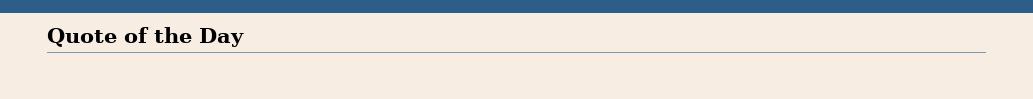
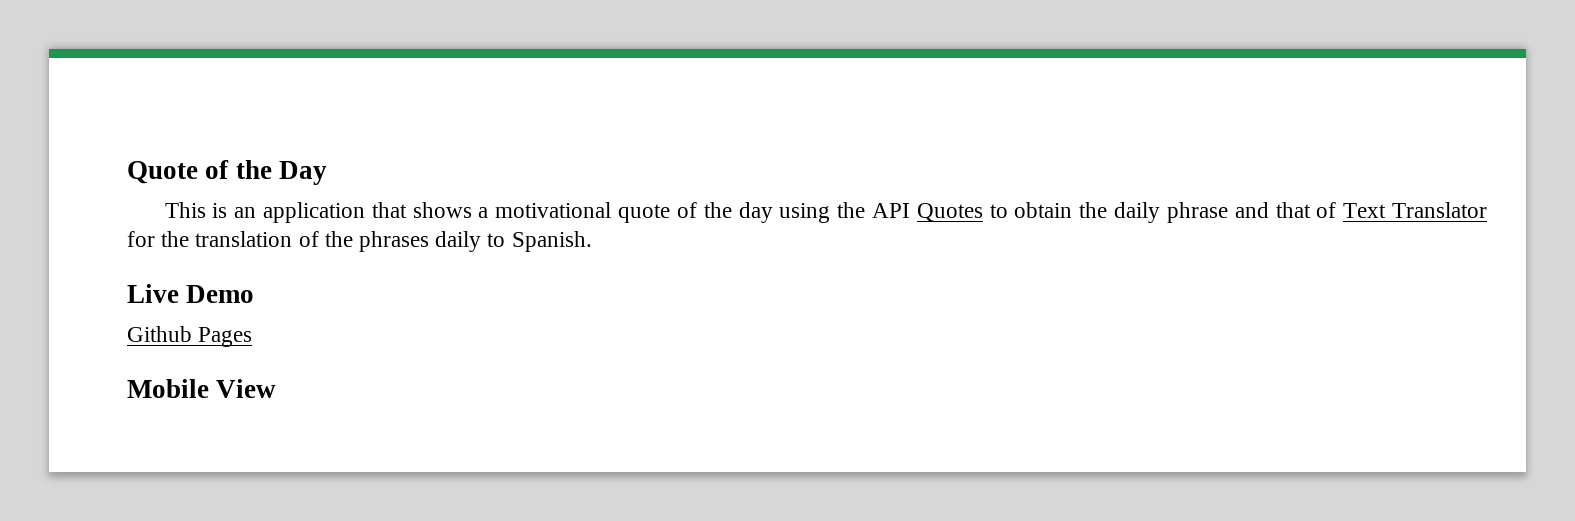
+ This is an application that shows a motivational quote of the day using the API Quotes to obtain the daily phrase and that of Text Translator for the translation of the phrases daily to Spanish.
+ Live Demo
+ Github Pages
+ Mobile View

